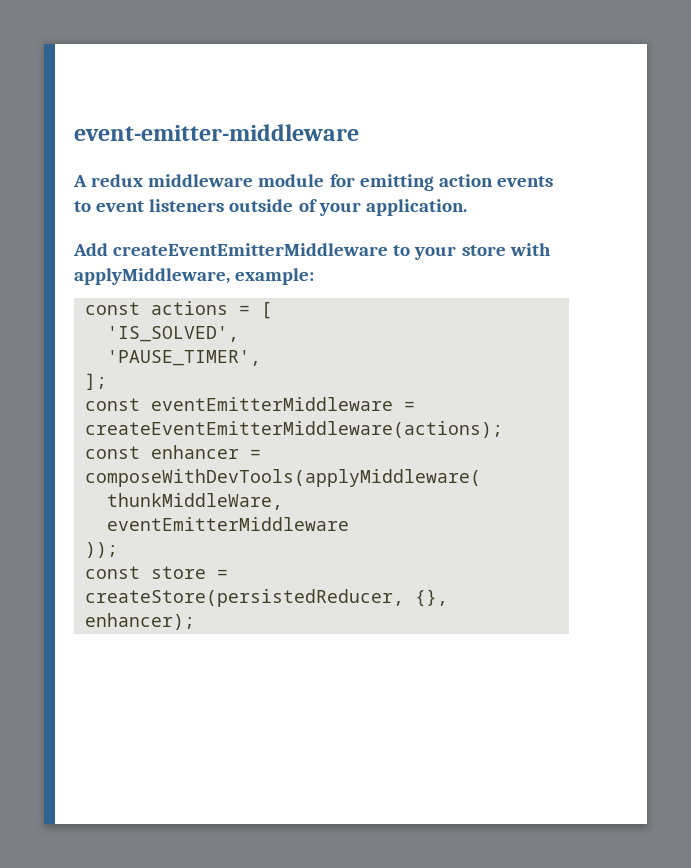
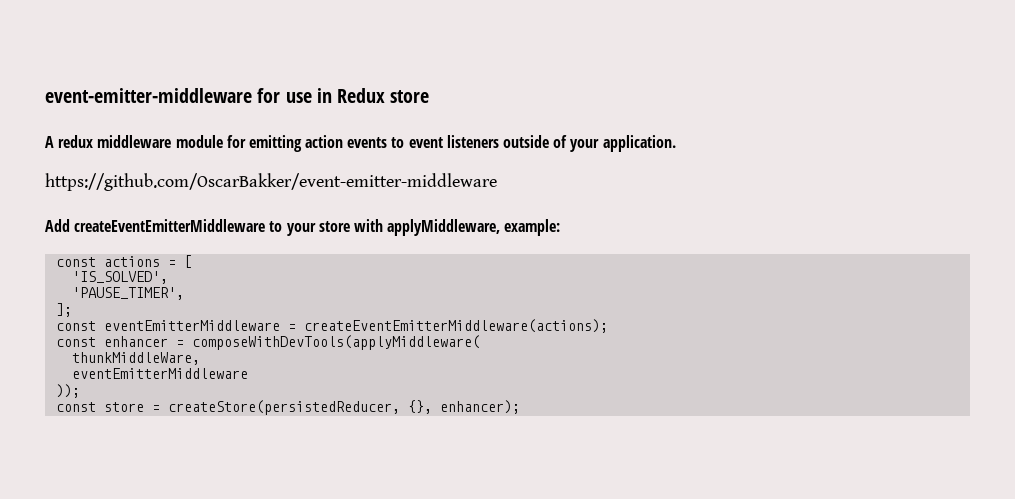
- event-emitter-middleware
+ event-emitter-middleware for use in Redux store
+ https://github.com/OscarBakker/event-emitter-middleware

